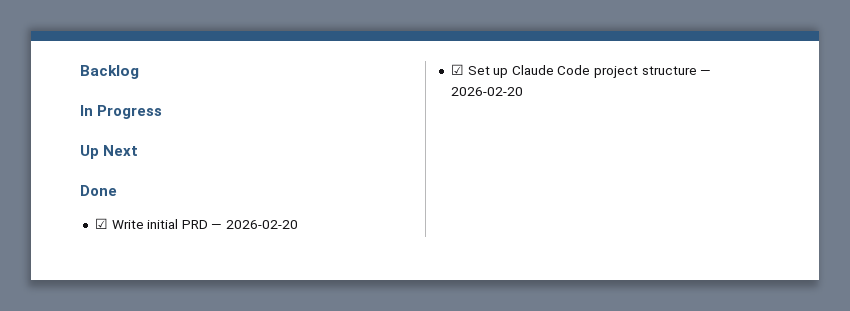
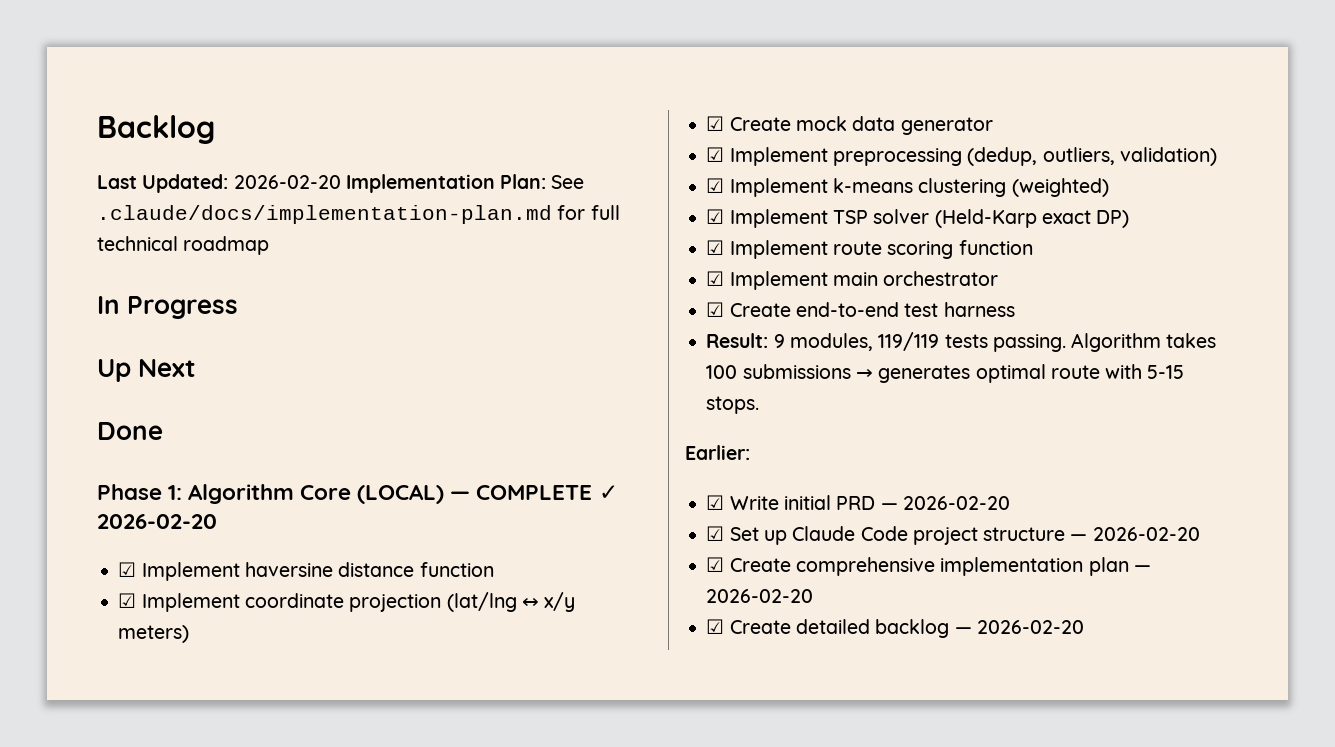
+ Last Updated: 2026-02-20 Implementation Plan: See .claude/docs/implementation-plan.md for full technical roadmap
+ Phase 1: Algorithm Core (LOCAL) — COMPLETE ✓ 2026-02-20
+ ☑ Implement haversine distance function
+ ☑ Implement coordinate projection (lat/lng ↔ x/y meters)
+ ☑ Create mock data generator
+ ☑ Implement preprocessing (dedup, outliers, validation)
+ ☑ Implement k-means clustering (weighted)
+ ☑ Implement TSP solver (Held-Karp exact DP)
+ ☑ Implement route scoring function
+ ☑ Implement main orchestrator
+ ☑ Create end-to-end test harness
+ Result: 9 modules, 119/119 tests passing. Algorithm takes 100 submissions → generates optimal route with 5-15 stops.
+ Earlier:
+ ☑ Create comprehensive implementation plan — 2026-02-20
+ ☑ Create detailed backlog — 2026-02-20

